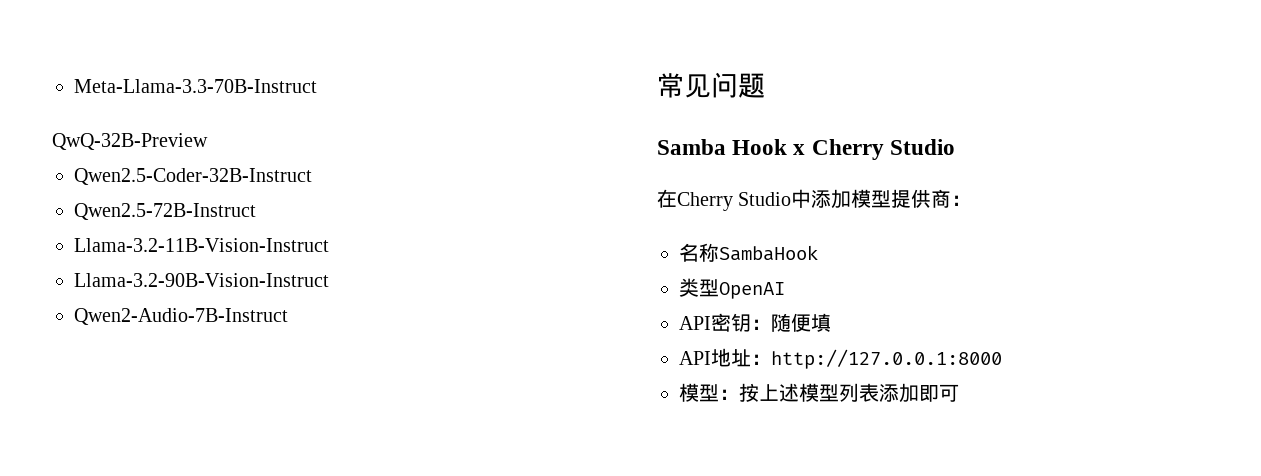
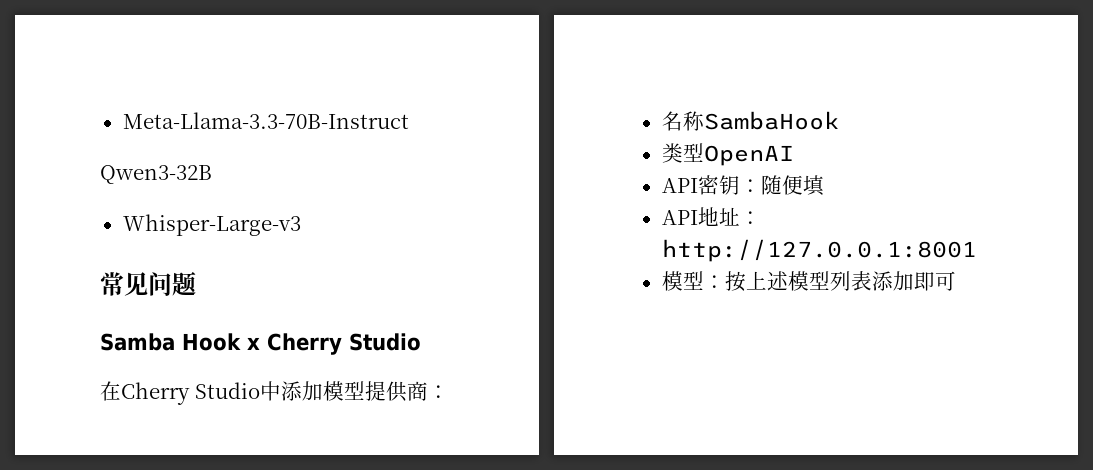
- QwQ-32B-Preview
- Qwen2.5-Coder-32B-Instruct
- Qwen2.5-72B-Instruct
- Llama-3.2-11B-Vision-Instruct
- Llama-3.2-90B-Vision-Instruct
- Qwen2-Audio-7B-Instruct
+ Qwen3-32B
+ Whisper-Large-v3
- API地址：http://127.0.0.1:8000
+ API地址：http://127.0.0.1:8001

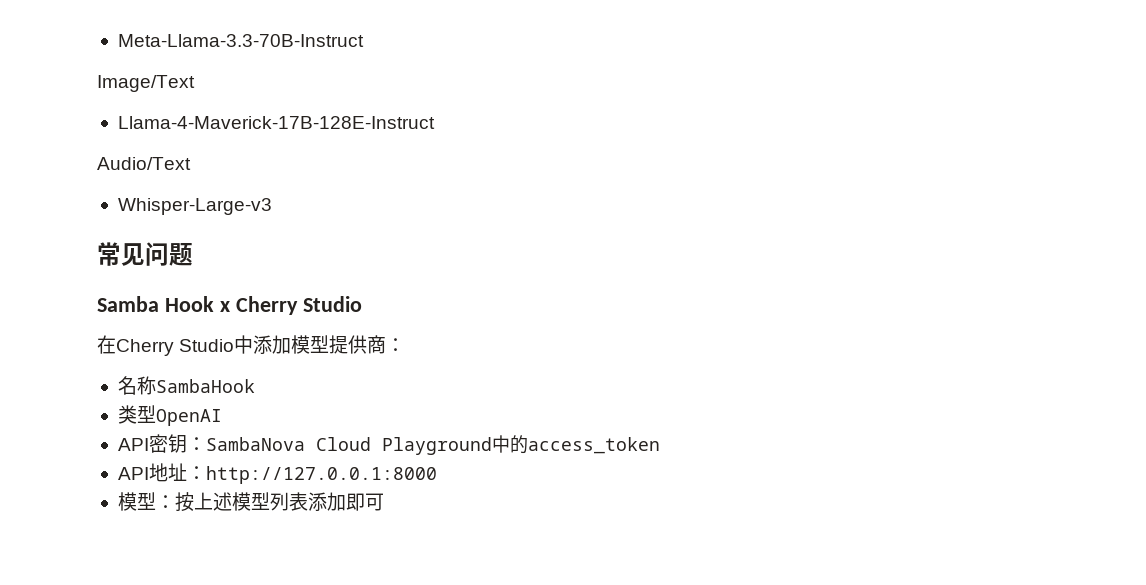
- Qwen3-32B
+ Image/Text
+ Llama-4-Maverick-17B-128E-Instruct
+ Audio/Text
- API密钥：随便填
+ API密钥：SambaNova Cloud Playground中的access_token
- API地址：http://127.0.0.1:8001
+ API地址：http://127.0.0.1:8000

